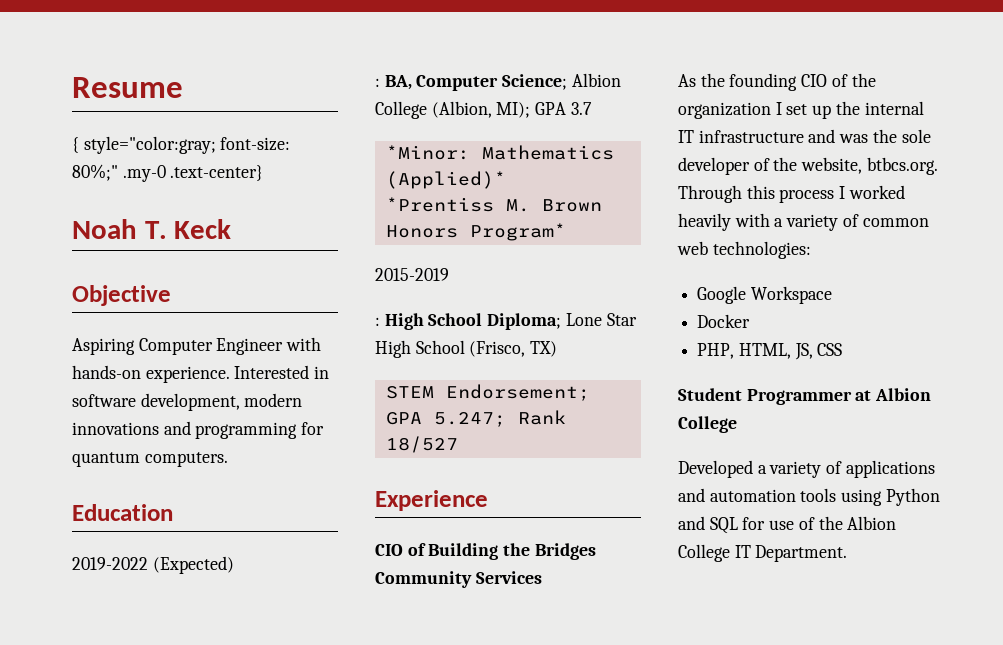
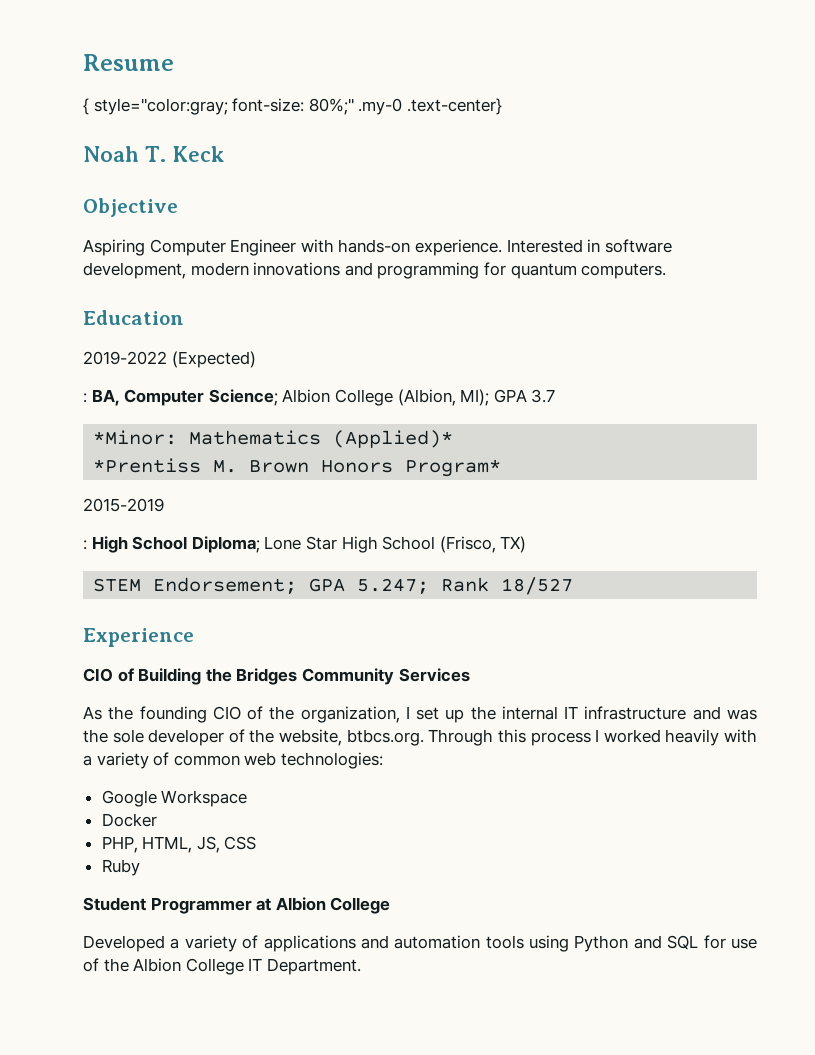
- As the founding CIO of the organization I set up the internal IT infrastructure and was the sole developer of the website, btbcs.org. Through this process I worked heavily with a variety of common web technologies:
+ As the founding CIO of the organization, I set up the internal IT infrastructure and was the sole developer of the website, btbcs.org. Through this process I worked heavily with a variety of common web technologies:
+ Ruby

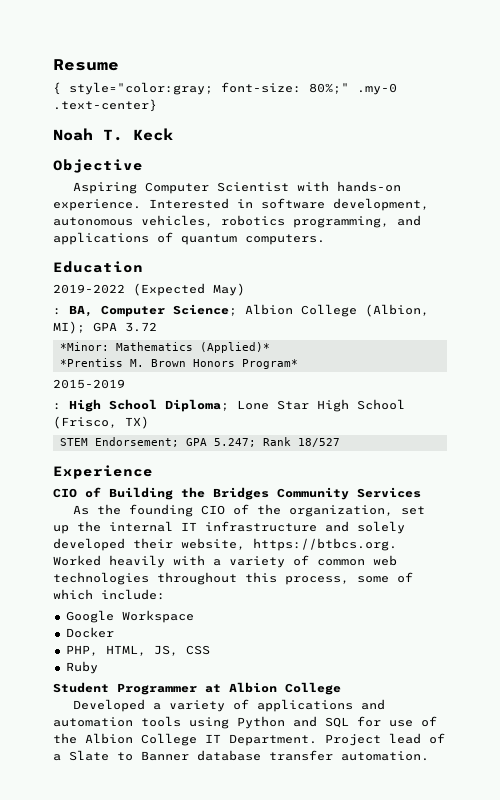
- Aspiring Computer Engineer with hands-on experience.
+ Aspiring Computer Scientist with hands-on experience.
- Interested in software development, modern innovations and programming for quantum computers.
+ Interested in software development, autonomous vehicles, robotics programming, and applications of quantum computers.
- 2019-2022 (Expected)
+ 2019-2022 (Expected May)
- : BA, Computer Science; Albion College (Albion, MI); GPA 3.7
+ : BA, Computer Science; Albion College (Albion, MI); GPA 3.72
- As the founding CIO of the organization, I set up the internal IT infrastructure and was the sole developer of the website, btbcs.org. Through this process I worked heavily with a variety of common web technologies:
+ As the founding CIO of the organization, set up the internal IT infrastructure and solely developed their website, https://btbcs.org. Worked heavily with a variety of common web technologies throughout this process, some of which include:
+ Project lead of a Slate to Banner database transfer automation.

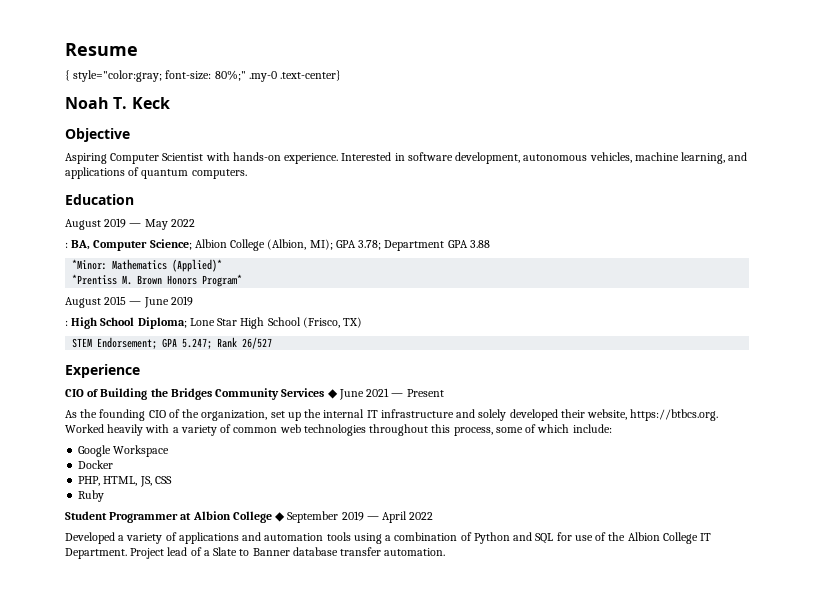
- Interested in software development, autonomous vehicles, robotics programming, and applications of quantum computers.
+ Interested in software development, autonomous vehicles, machine learning, and applications of quantum computers.
- 2019-2022 (Expected May)
+ August 2019 — May 2022
- : BA, Computer Science; Albion College (Albion, MI); GPA 3.72
+ : BA, Computer Science; Albion College (Albion, MI); GPA 3.78; Department GPA 3.88
- 2015-2019
+ August 2015 — June 2019
- STEM Endorsement; GPA 5.247; Rank 18/527
+ STEM Endorsement; GPA 5.247; Rank 26/527
- CIO of Building the Bridges Community Services
+ CIO of Building the Bridges Community Services ◆ June 2021 — Present
- Student Programmer at Albion College
+ Student Programmer at Albion College ◆ September 2019 — April 2022
- Developed a variety of applications and automation tools using Python and SQL for use of the Albion College IT Department.
+ Developed a variety of applications and automation tools using a combination of Python and SQL for use of the Albion College IT Department.

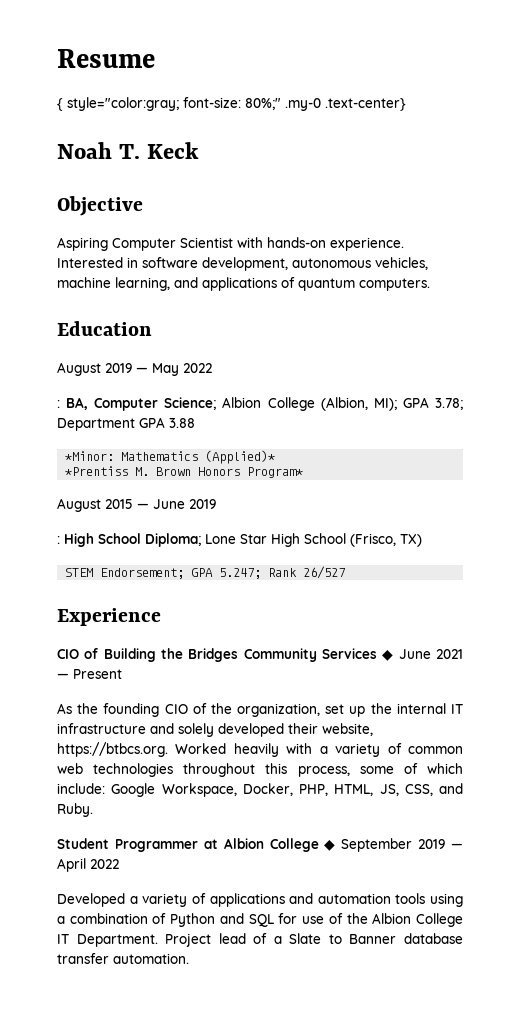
- As the founding CIO of the organization, set up the internal IT infrastructure and solely developed their website, https://btbcs.org. Worked heavily with a variety of common web technologies throughout this process, some of which include:
- Google Workspace
- Docker
- PHP, HTML, JS, CSS
- Ruby
+ As the founding CIO of the organization, set up the internal IT infrastructure and solely developed their website, https://btbcs.org. Worked heavily with a variety of common web technologies throughout this process, some of which include: Google Workspace, Docker, PHP, HTML, JS, CSS, and Ruby.

